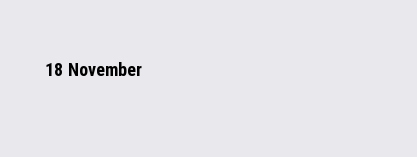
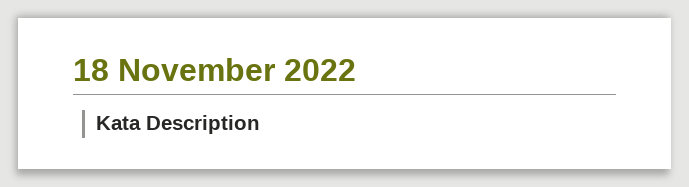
- 18 November
+ 18 November 2022
+ Kata Description

